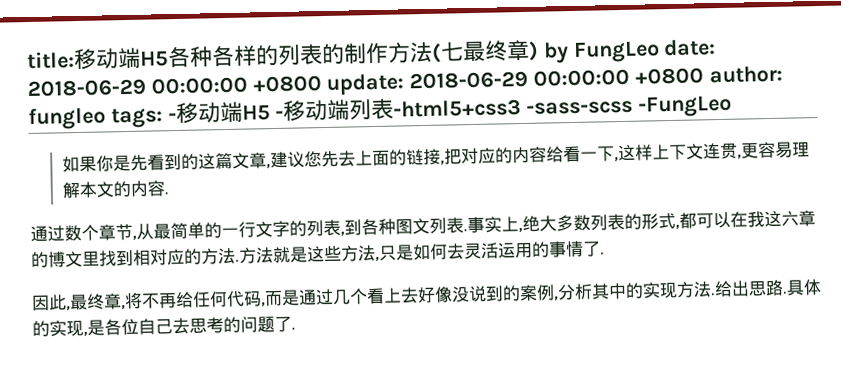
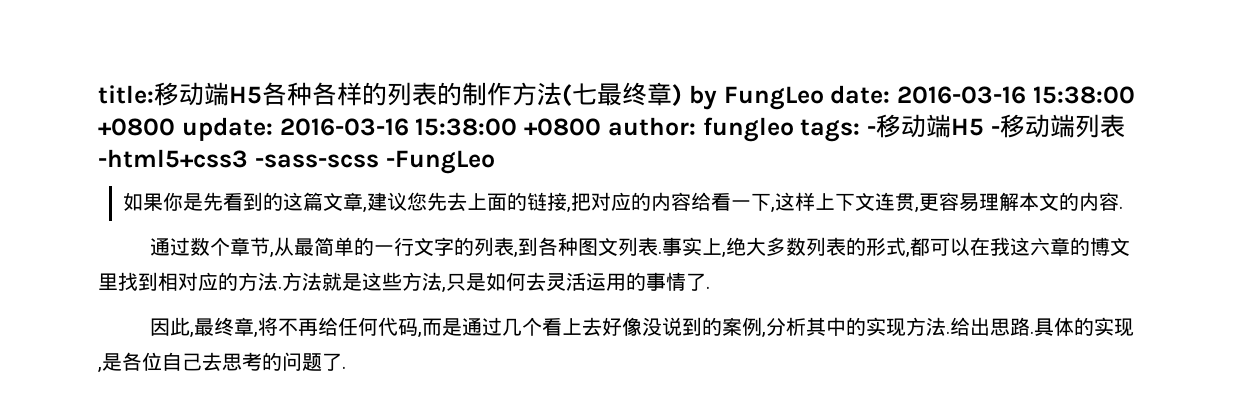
- title:移动端H5各种各样的列表的制作方法(七最终章) by FungLeo date: 2018-06-29 00:00:00 +0800 update: 2018-06-29 00:00:00 +0800 author: fungleo tags: -移动端H5 -移动端列表-html5+css3 -sass-scss -FungLeo
+ title:移动端H5各种各样的列表的制作方法(七最终章) by FungLeo date: 2016-03-16 15:38:00 +0800 update: 2016-03-16 15:38:00 +0800 author: fungleo tags: -移动端H5 -移动端列表-html5+css3 -sass-scss -FungLeo

